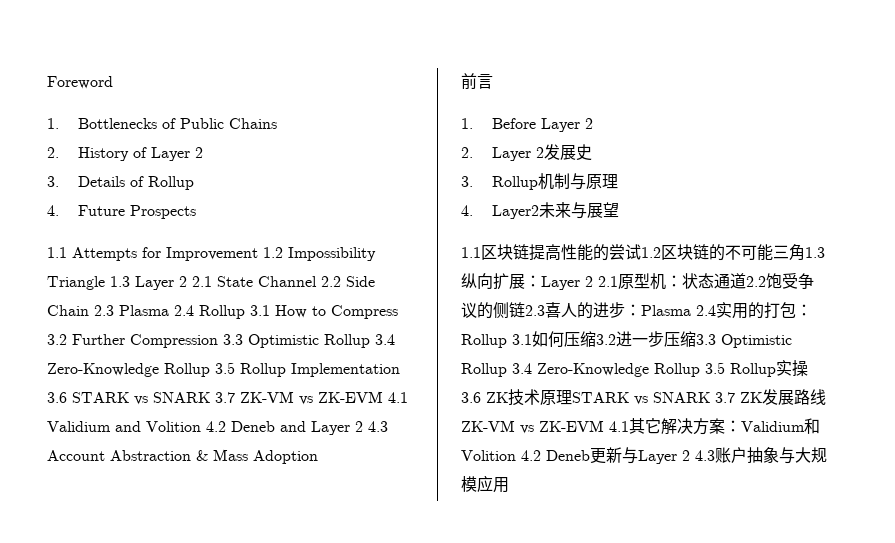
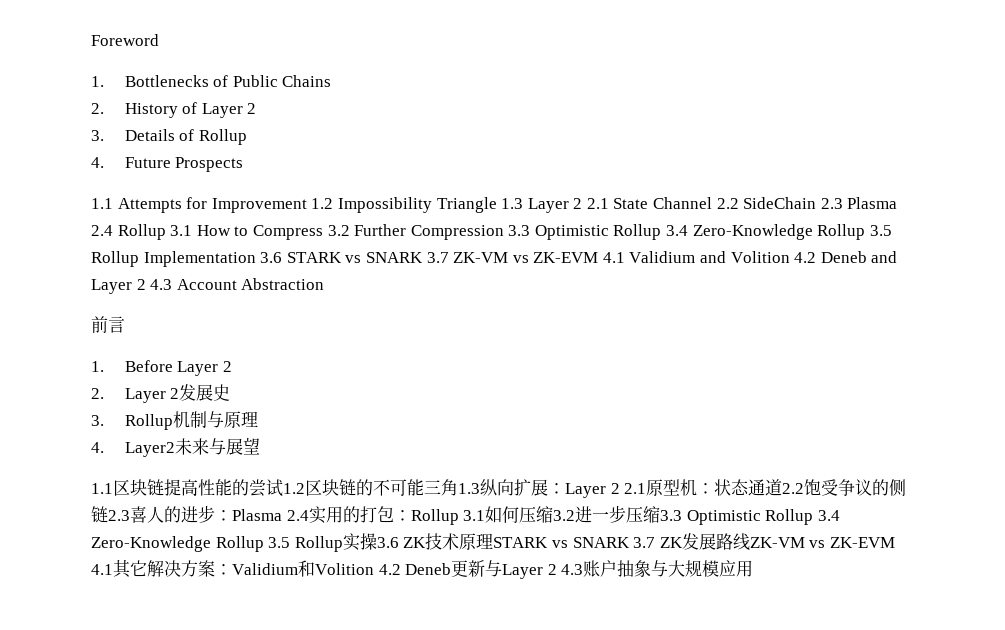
- 1.1 Attempts for Improvement 1.2 Impossibility Triangle 1.3 Layer 2 2.1 State Channel 2.2 Side Chain 2.3 Plasma 2.4 Rollup 3.1 How to Compress 3.2 Further Compression 3.3 Optimistic Rollup 3.4 Zero-Knowledge Rollup 3.5 Rollup Implementation 3.6 STARK vs SNARK 3.7 ZK-VM vs ZK-EVM 4.1 Validium and Volition 4.2 Deneb and Layer 2 4.3 Account Abstraction & Mass Adoption
+ 1.1 Attempts for Improvement 1.2 Impossibility Triangle 1.3 Layer 2 2.1 State Channel 2.2 SideChain 2.3 Plasma 2.4 Rollup 3.1 How to Compress 3.2 Further Compression 3.3 Optimistic Rollup 3.4 Zero-Knowledge Rollup 3.5 Rollup Implementation 3.6 STARK vs SNARK 3.7 ZK-VM vs ZK-EVM 4.1 Validium and Volition 4.2 Deneb and Layer 2 4.3 Account Abstraction

